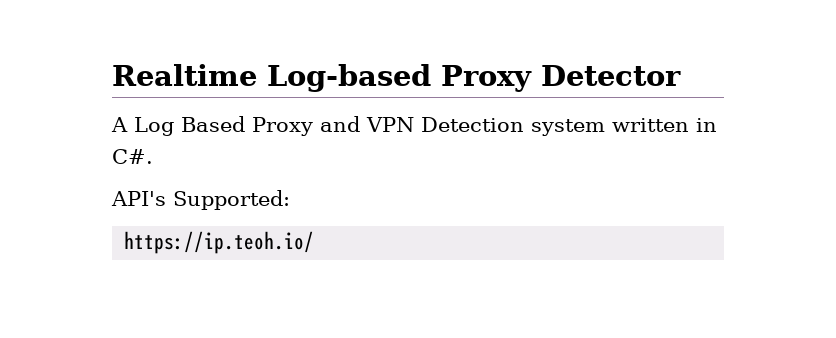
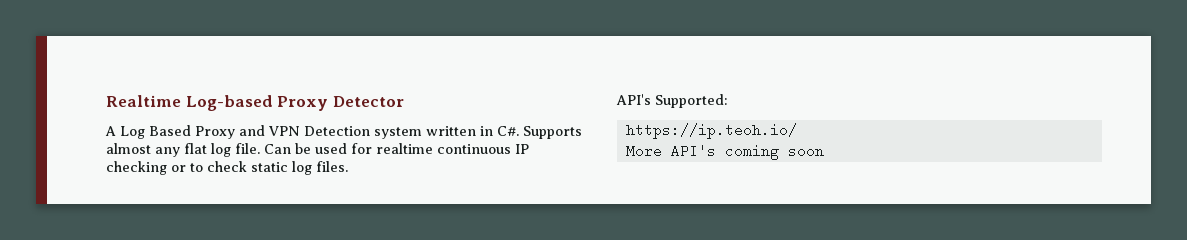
- A Log Based Proxy and VPN Detection system written in C#.
+ A Log Based Proxy and VPN Detection system written in C#. Supports almost any flat log file. Can be used for realtime continuous IP checking or to check static log files.
+ More API's coming soon

